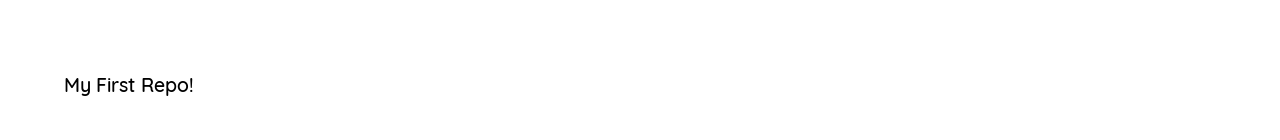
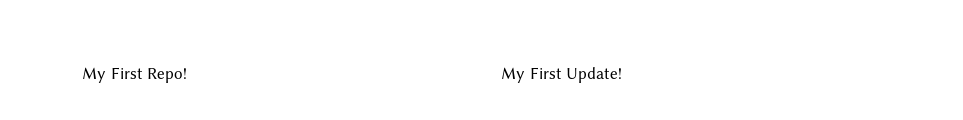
+ My First Update!

